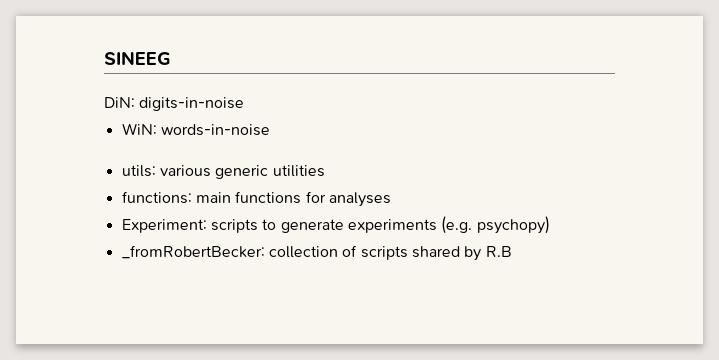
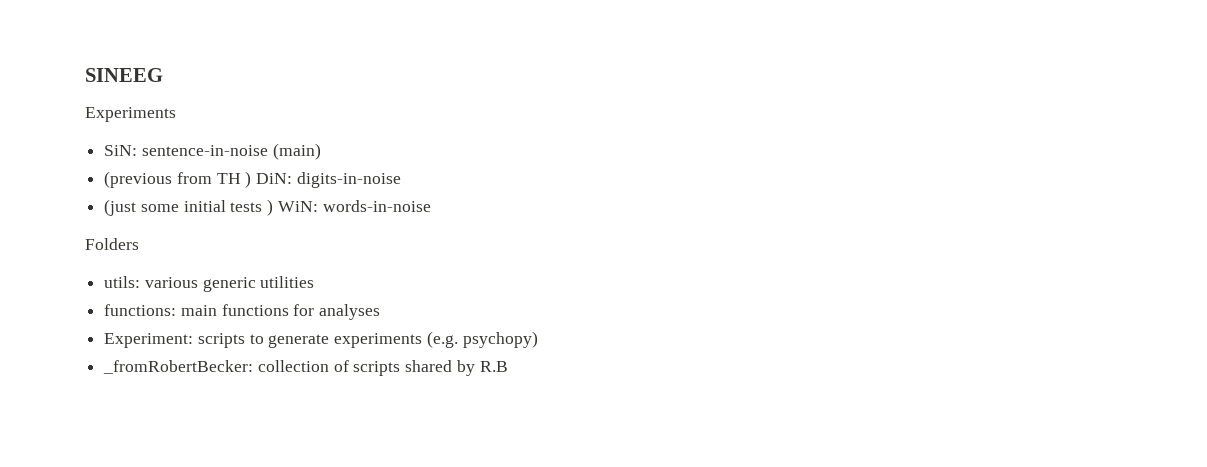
- DiN: digits-in-noise
- WiN: words-in-noise
+ Experiments
+ SiN: sentence-in-noise (main)
+ (previous from TH ) DiN: digits-in-noise
+ (just some initial tests ) WiN: words-in-noise
+ Folders

